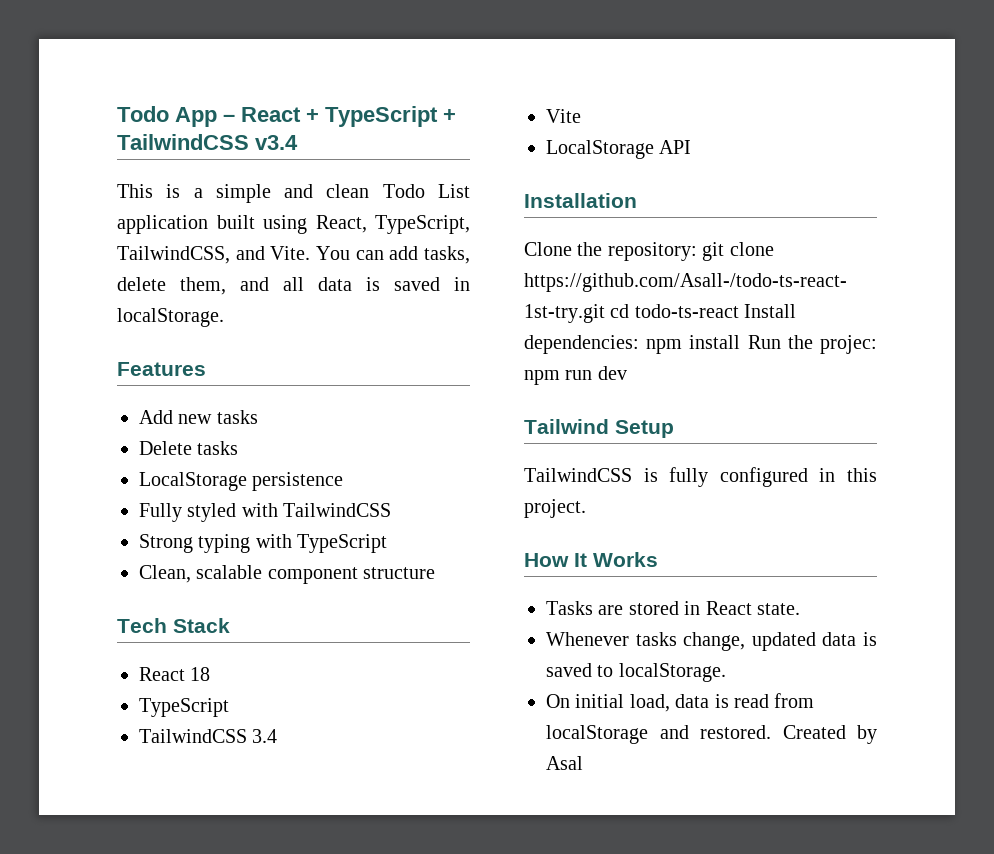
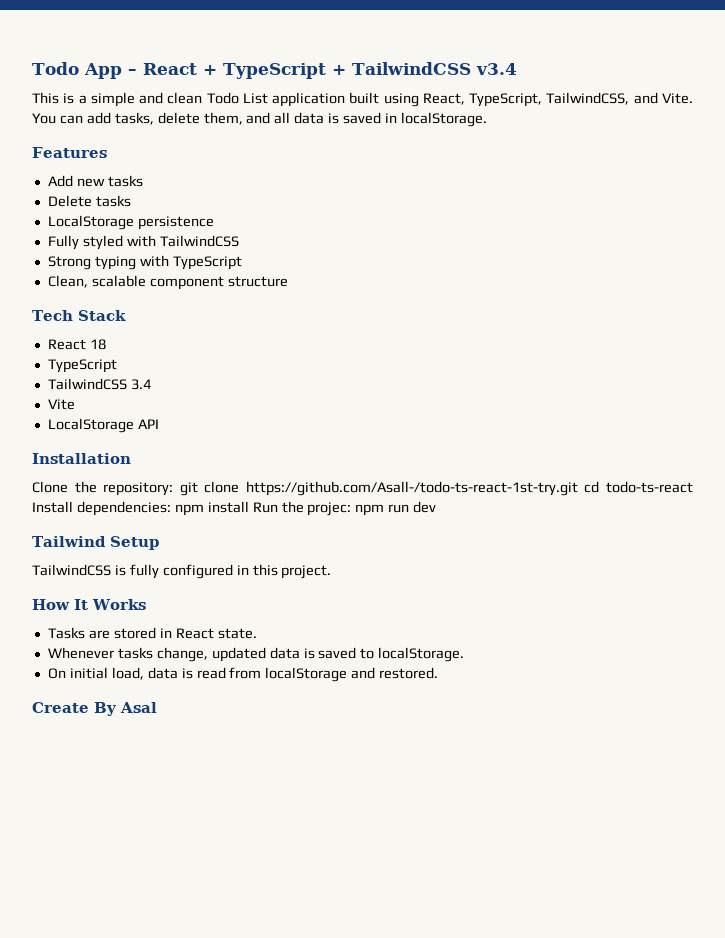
- On initial load, data is read from localStorage and restored. Created by Asal
+ On initial load, data is read from localStorage and restored.
+ Create By Asal

